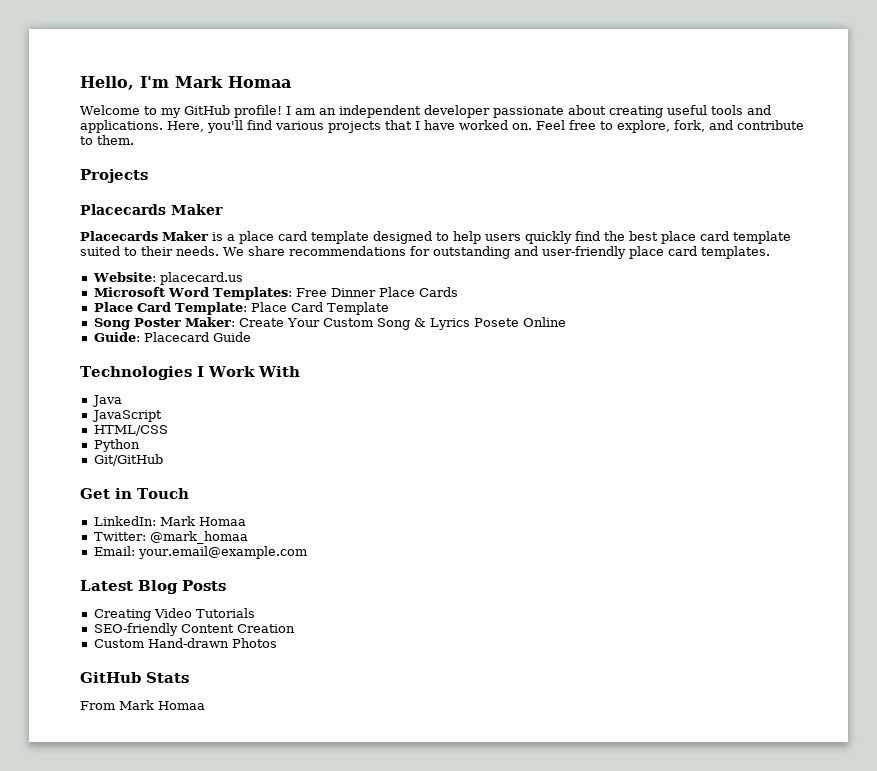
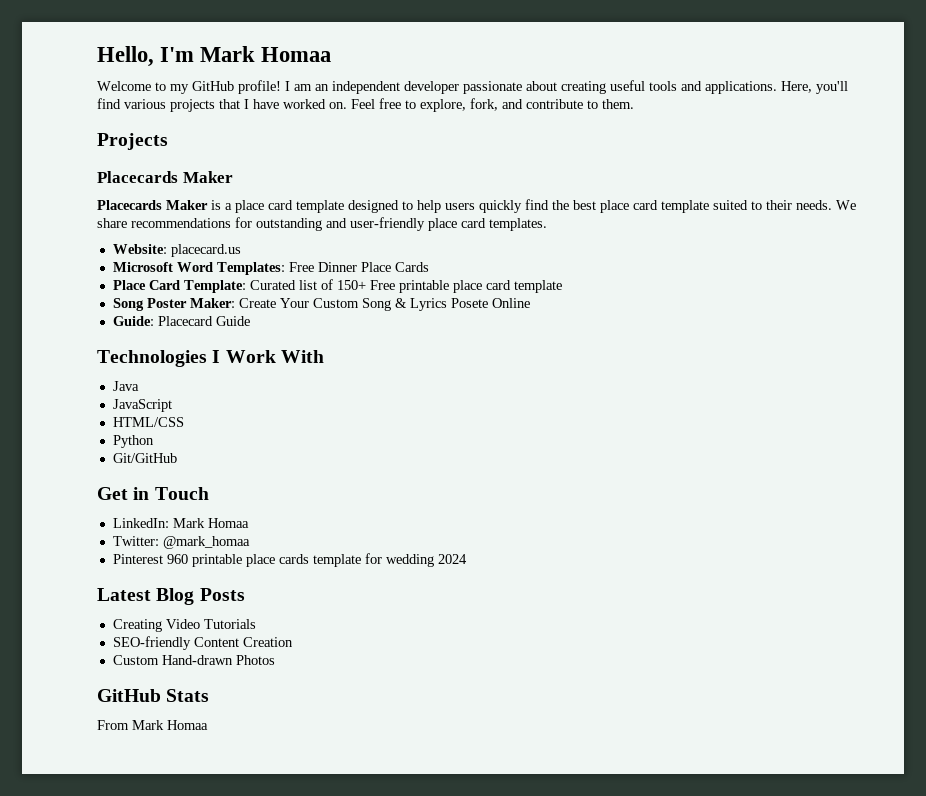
- Place Card Template: Place Card Template
+ Place Card Template: Curated list of 150+ Free printable place card template
- Email: your.email@example.com
+ Pinterest 960 printable place cards template for wedding 2024

